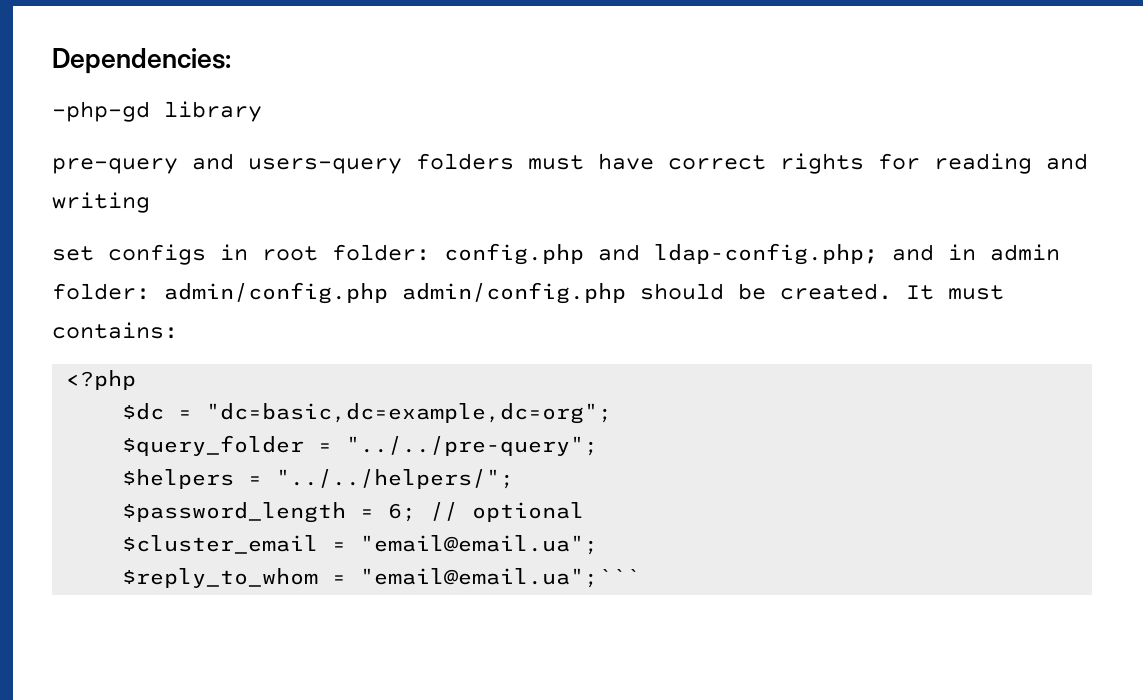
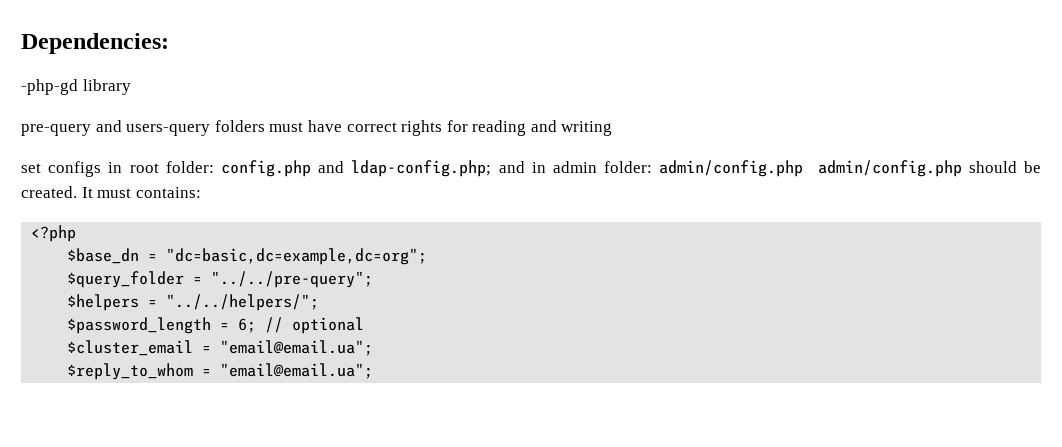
- $dc = "dc=basic,dc=example,dc=org";
+ $base_dn = "dc=basic,dc=example,dc=org";
- $reply_to_whom = "email@email.ua";```
+ $reply_to_whom = "email@email.ua";

